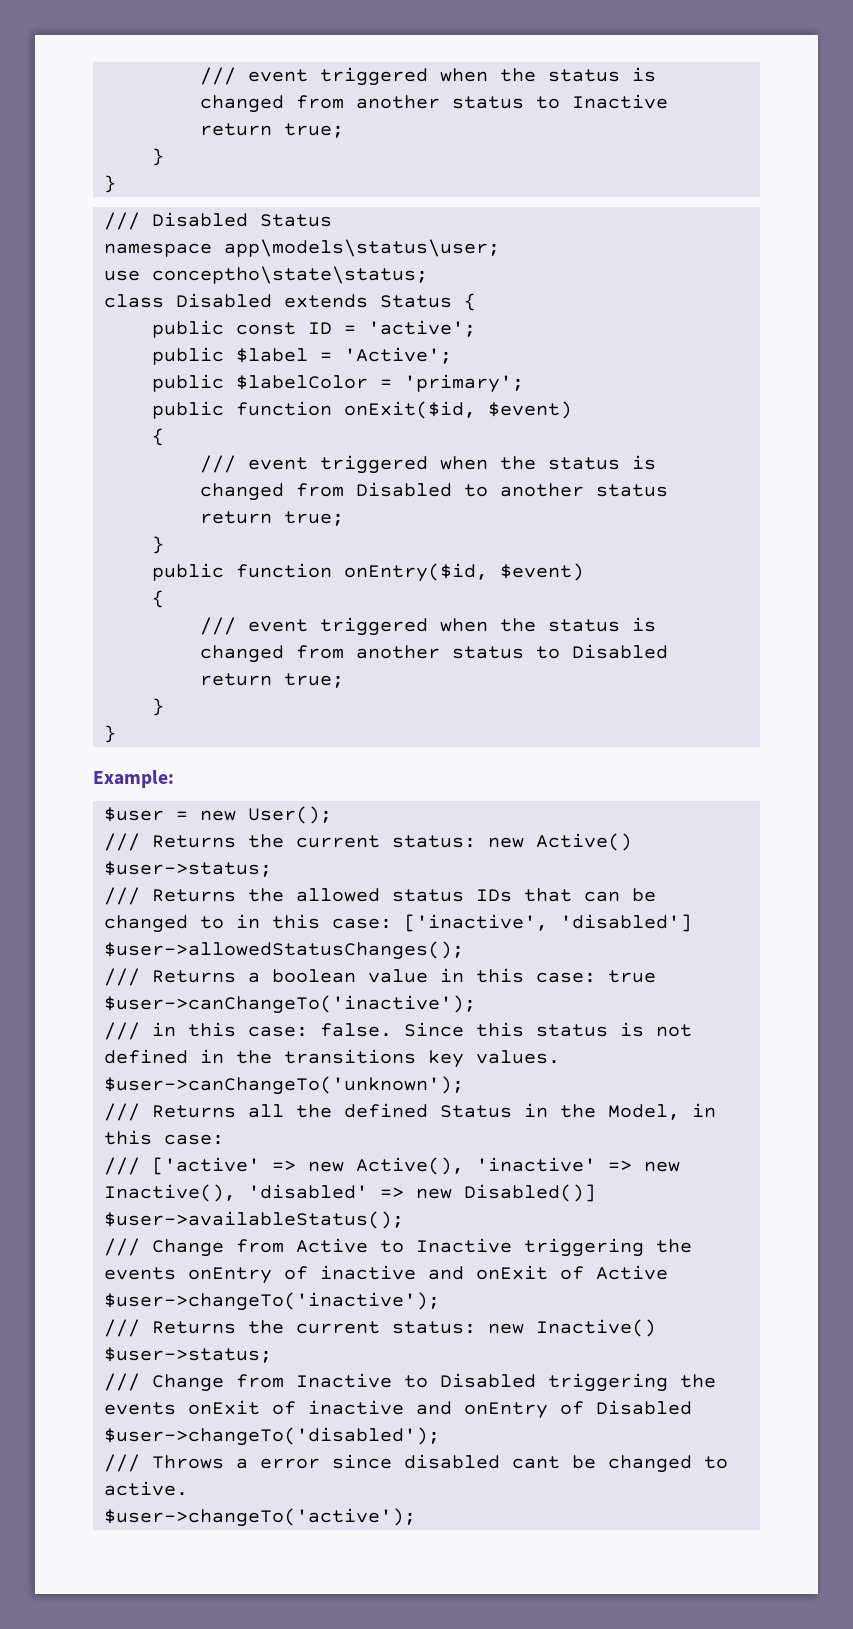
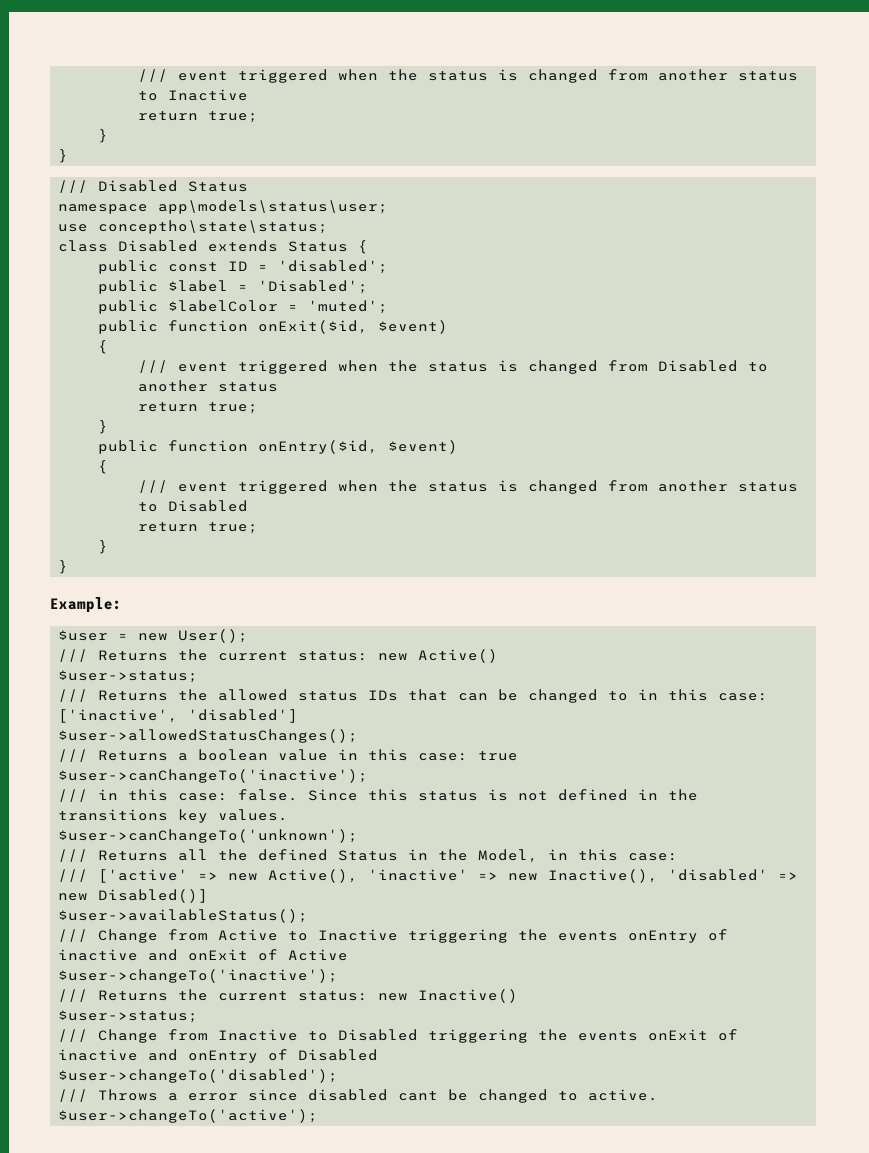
- public const ID = 'active';
+ public const ID = 'disabled';
- public $label = 'Active';
+ public $label = 'Disabled';
- public $labelColor = 'primary';
+ public $labelColor = 'muted';

